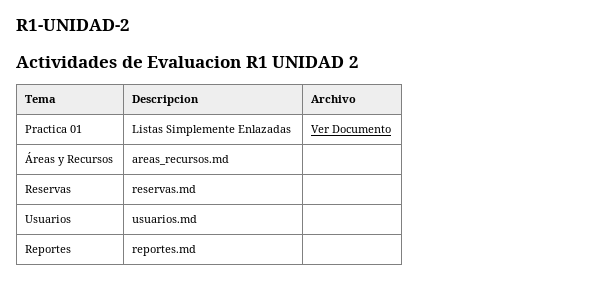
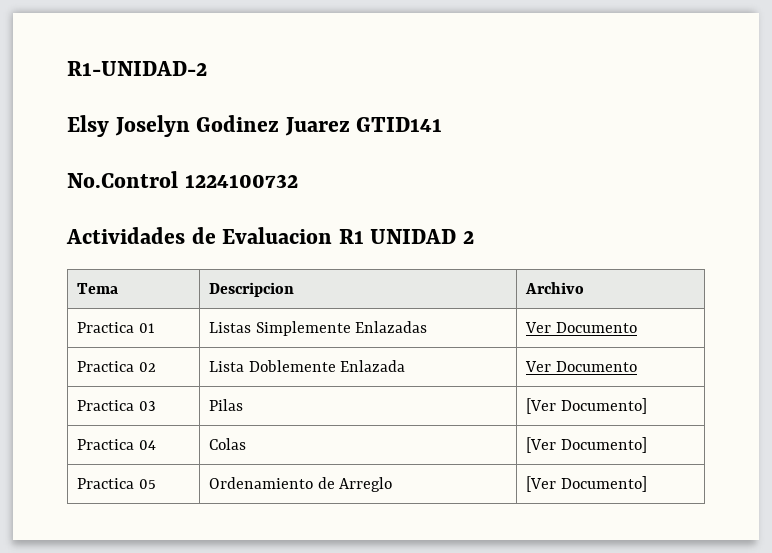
+ Elsy Joselyn Godinez Juarez GTID141
+ No.Control 1224100732
- Áreas y Recursos | areas_recursos.md |
- Reservas | reservas.md |
- Usuarios | usuarios.md |
- Reportes | reportes.md |
+ Practica 02 | Lista Doblemente Enlazada | Ver Documento
+ Practica 03 | Pilas | [Ver Documento]
+ Practica 04 | Colas | [Ver Documento]
+ Practica 05 | Ordenamiento de Arreglo | [Ver Documento]

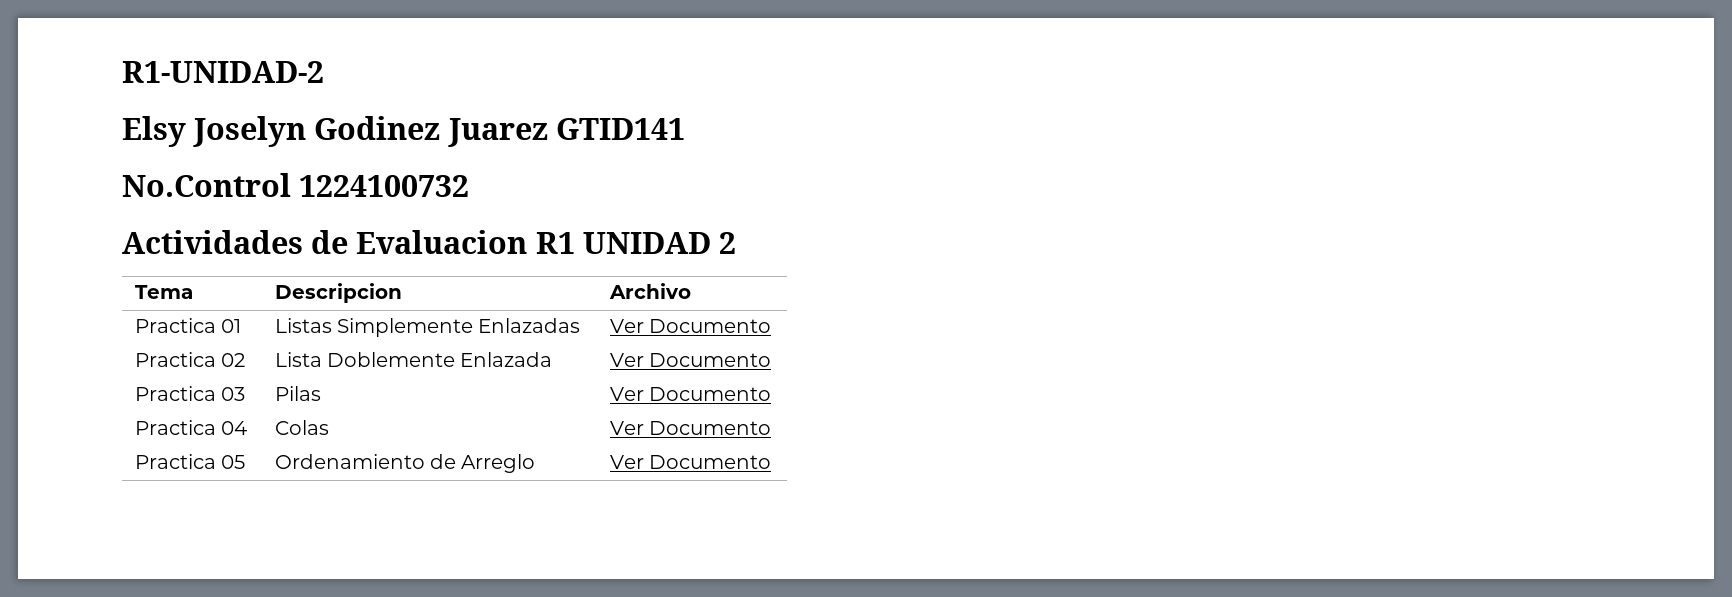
- Practica 03 | Pilas | [Ver Documento]
+ Practica 03 | Pilas | Ver Documento
- Practica 04 | Colas | [Ver Documento]
+ Practica 04 | Colas | Ver Documento
- Practica 05 | Ordenamiento de Arreglo | [Ver Documento]
+ Practica 05 | Ordenamiento de Arreglo | Ver Documento

